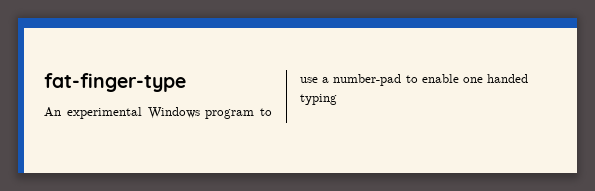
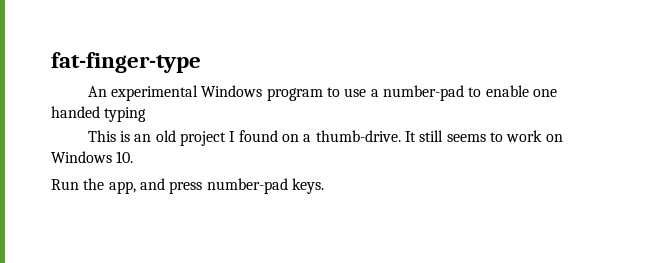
+ This is an old project I found on a thumb-drive. It still seems to work on Windows 10.
+ Run the app, and press number-pad keys.

